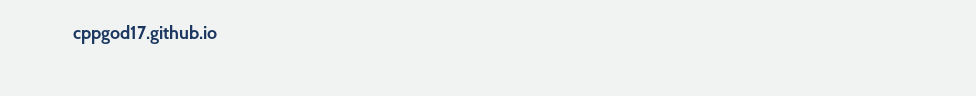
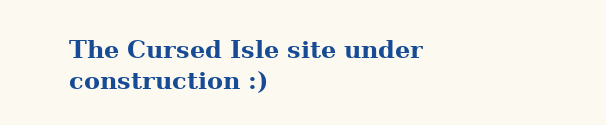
- cppgod17.github.io
+ The Cursed Isle site under construction :)

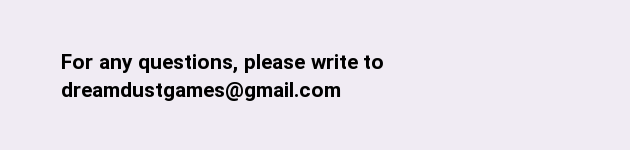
- The Cursed Isle site under construction :)
+ For any questions, please write to dreamdustgames@gmail.com

